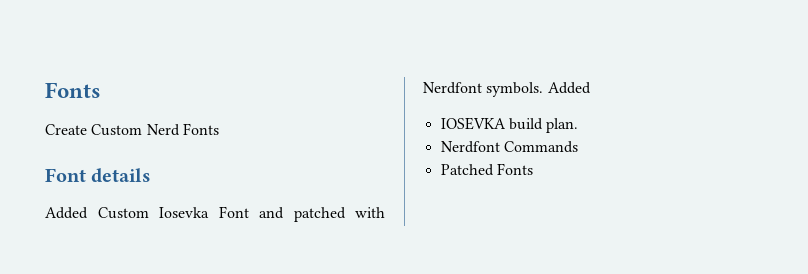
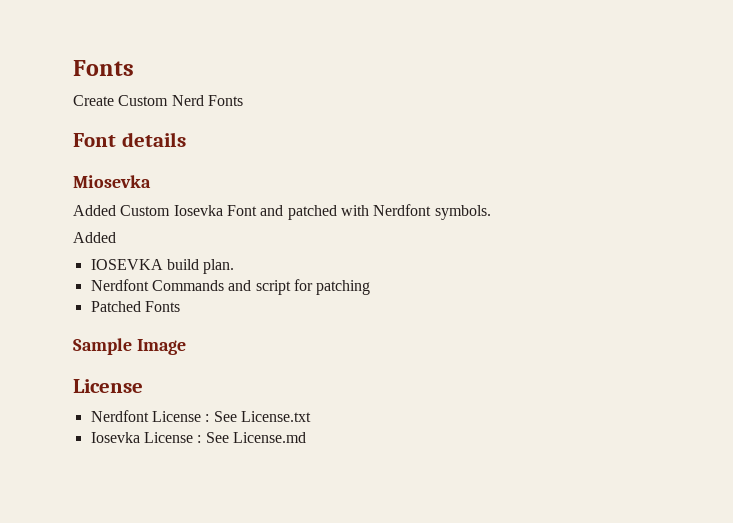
+ Miosevka
- Added Custom Iosevka Font and patched with Nerdfont symbols. Added
+ Added Custom Iosevka Font and patched with Nerdfont symbols.
+ Added
- Nerdfont Commands
+ Nerdfont Commands and script for patching
  Patched Fonts
+ Sample Image
+ License
+ Nerdfont License : See License.txt
+ Iosevka License : See License.md

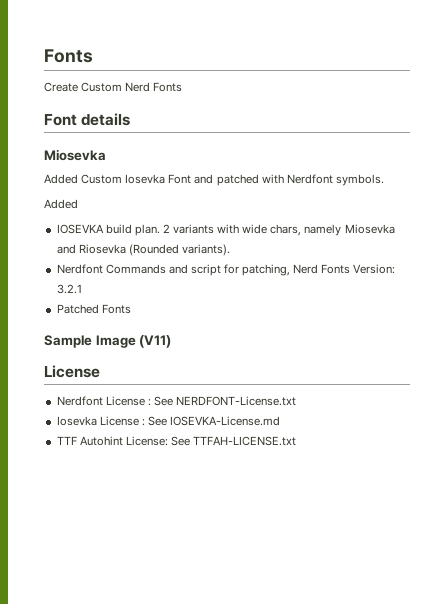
+ 2 variants with wide chars, namely Miosevka and Riosevka (Rounded variants).
- Nerdfont Commands and script for patching
+ Nerdfont Commands and script for patching, Nerd Fonts Version: 3.2.1
- Sample Image
+ Sample Image (V11)
- Nerdfont License : See License.txt
+ Nerdfont License : See NERDFONT-License.txt
- Iosevka License : See License.md
+ Iosevka License : See IOSEVKA-License.md
+ TTF Autohint License: See TTFAH-LICENSE.txt

